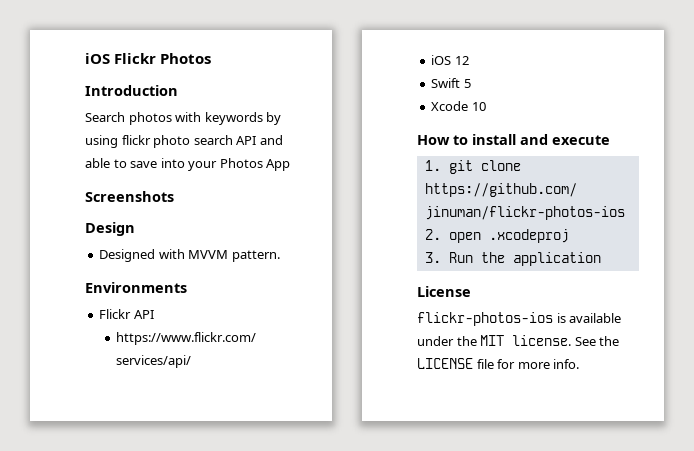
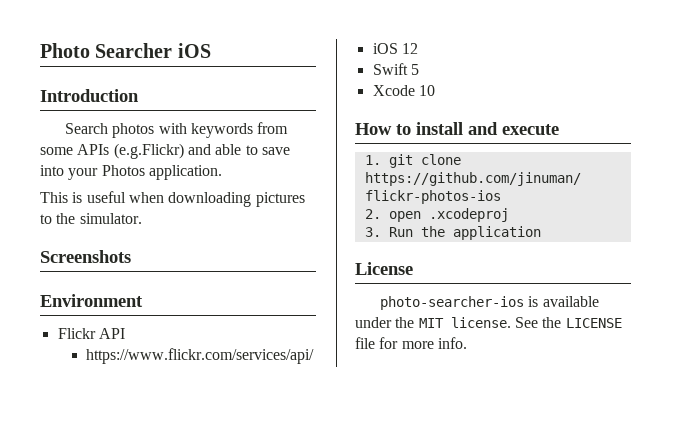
- iOS Flickr Photos
+ Photo Searcher iOS
- Search photos with keywords by using flickr photo search API and able to save into your Photos App
+ Search photos with keywords from some APIs (e.g.Flickr) and able to save into your Photos application.
+ This is useful when downloading pictures to the simulator.
  Screenshots
- Design
- Designed with MVVM pattern.
- Environments
+ Environment
- flickr-photos-ios is available under the MIT license.
+ photo-searcher-ios is available under the MIT license.

